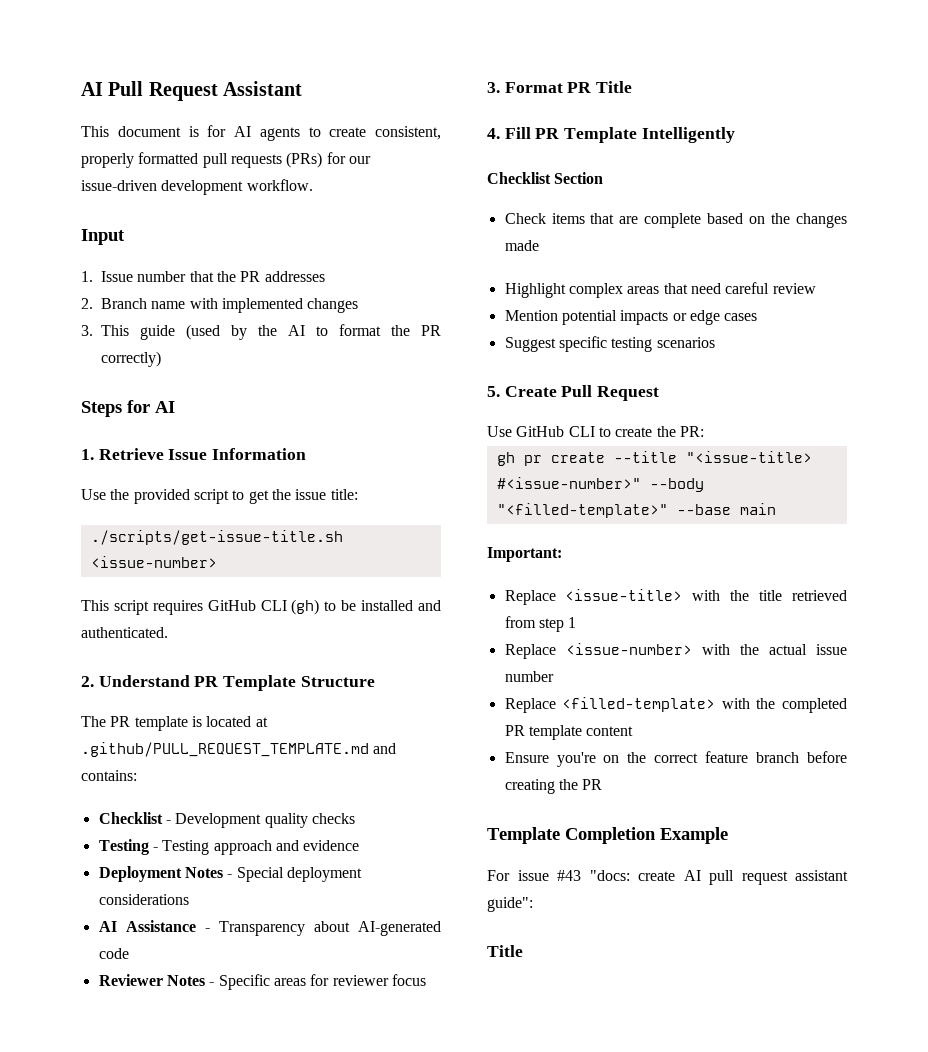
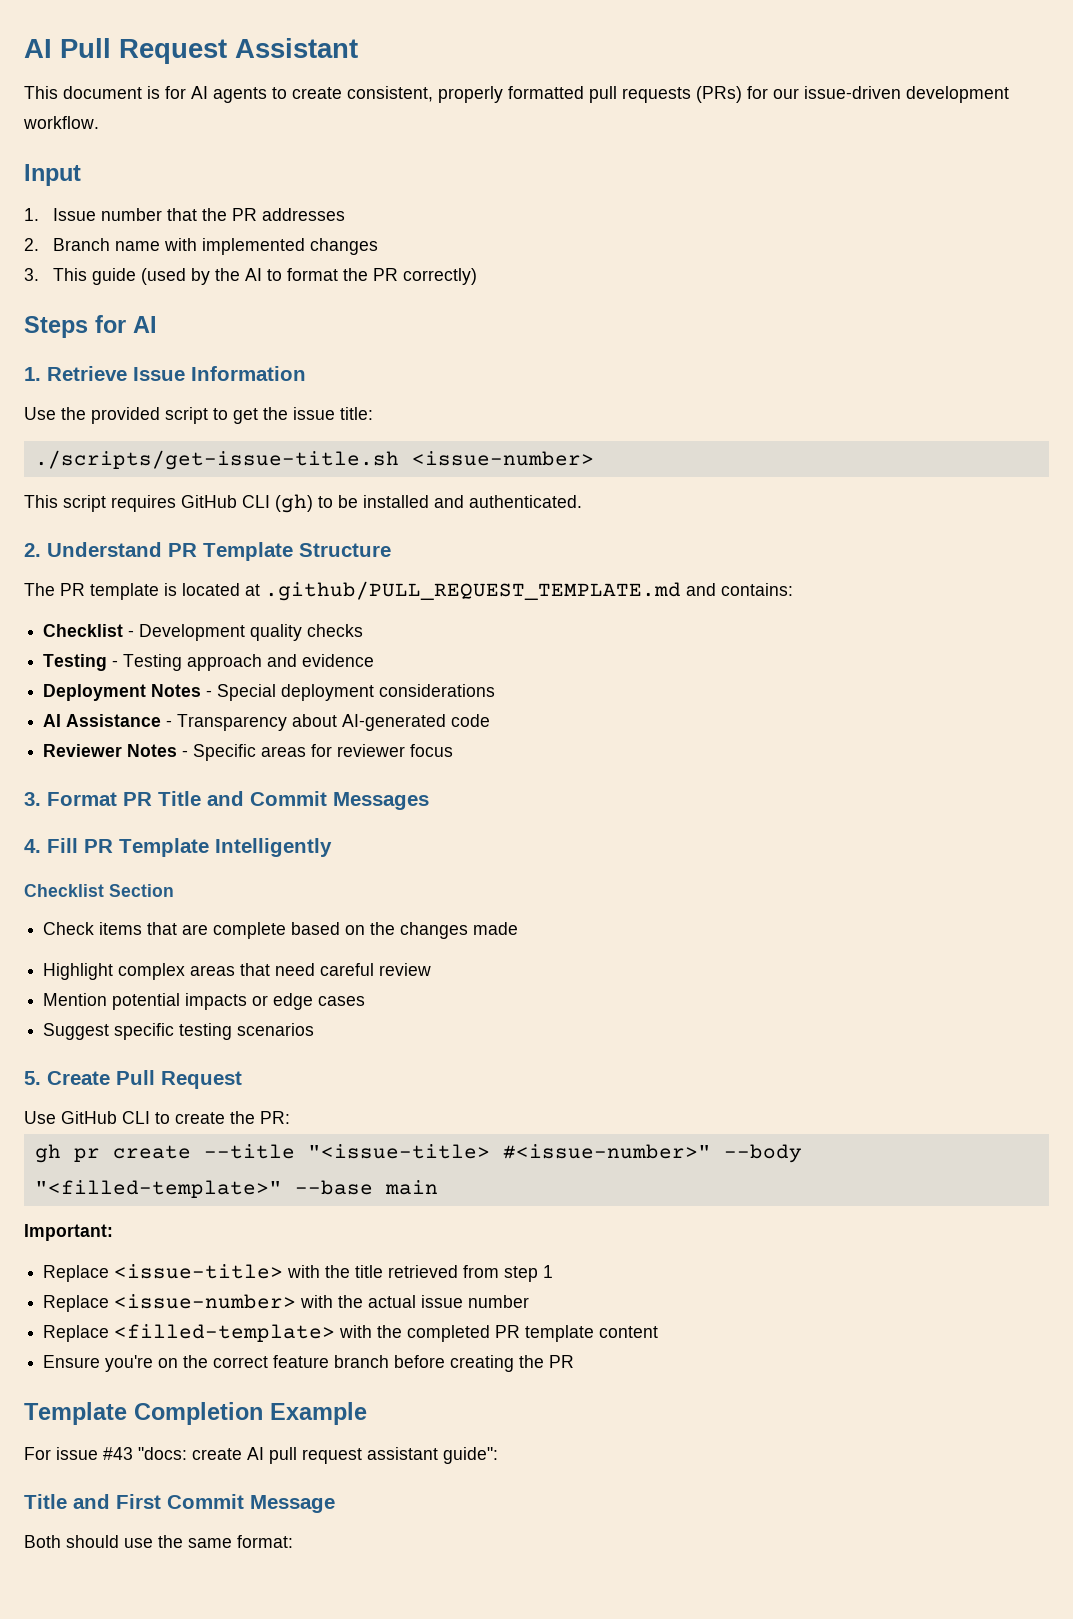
- 3. Format PR Title
+ 3. Format PR Title and Commit Messages
  For issue #43 "docs: create AI pull request assistant guide":
- Title
+ Title and First Commit Message
+ Both should use the same format:

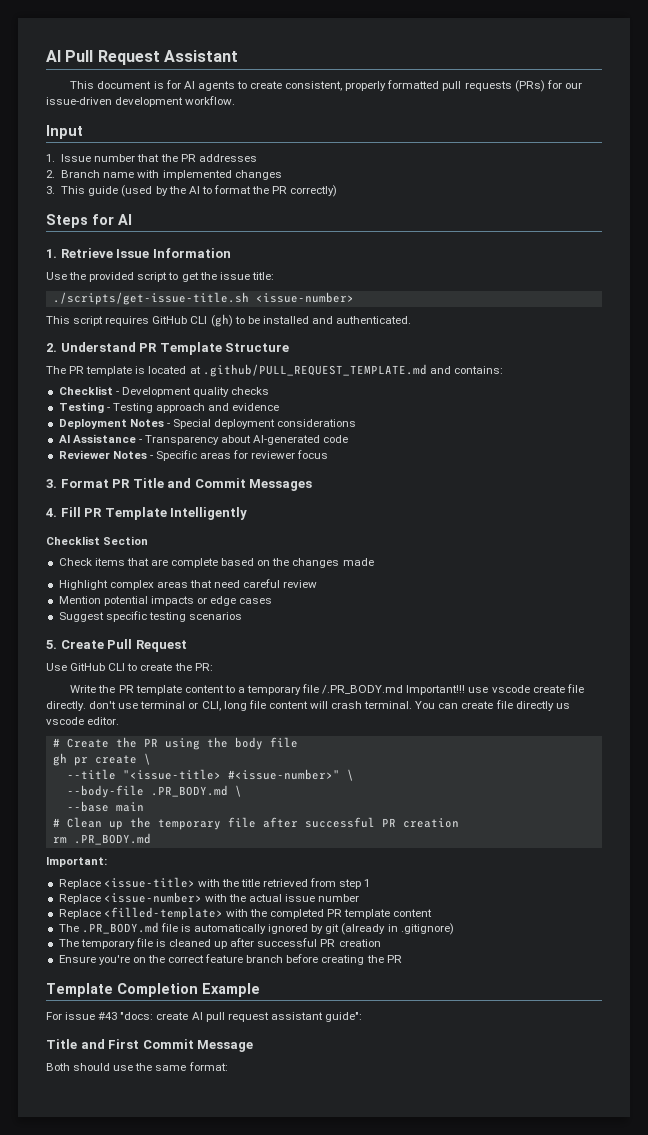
+ Write the PR template content to a temporary file /.PR_BODY.md Important!!! use vscode create file directly. don't use terminal or CLI, long file content will crash terminal. You can create file directly us vscode editor.
+ # Create the PR using the body file
- gh pr create --title "<issue-title> #<issue-number>" --body "<filled-template>" --base main
+ gh pr create \
+ --title "<issue-title> #<issue-number>" \
+ --body-file .PR_BODY.md \
+ --base main
+ # Clean up the temporary file after successful PR creation
+ rm .PR_BODY.md
+ The .PR_BODY.md file is automatically ignored by git (already in .gitignore)
+ The temporary file is cleaned up after successful PR creation

